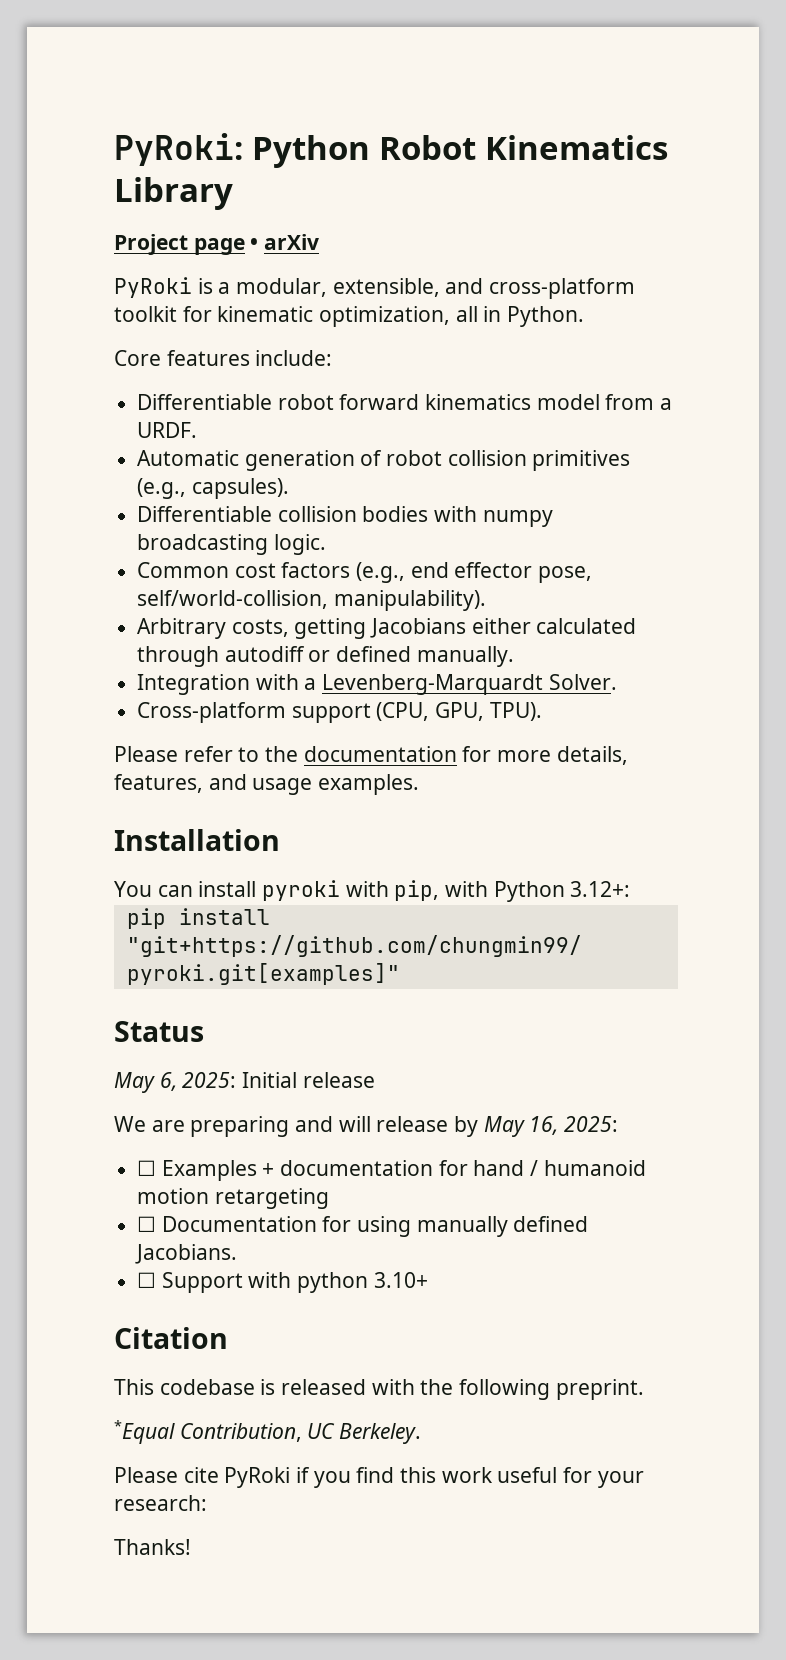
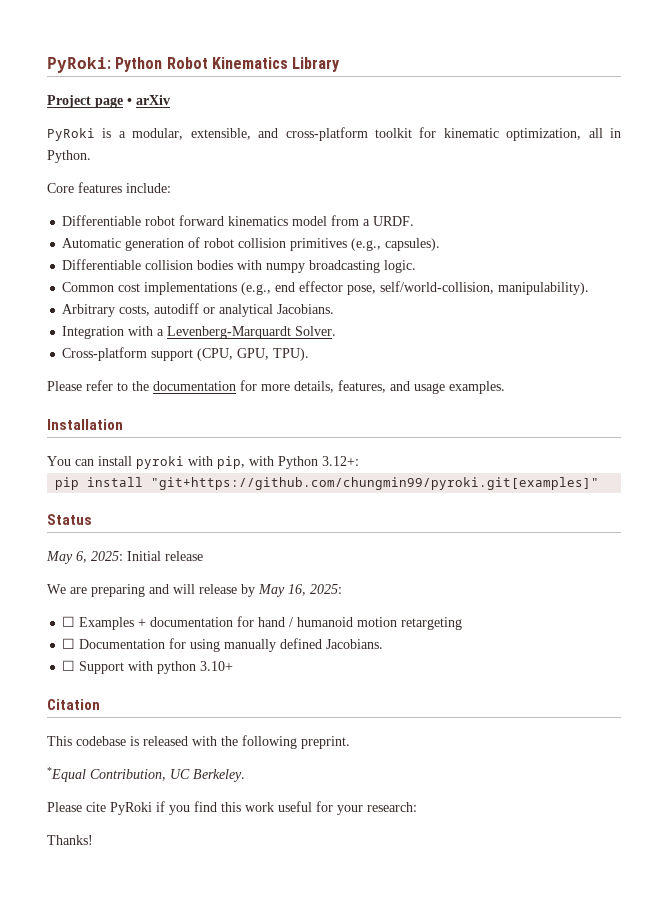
- Common cost factors (e.g., end effector pose, self/world-collision, manipulability).
+ Common cost implementations (e.g., end effector pose, self/world-collision, manipulability).
- Arbitrary costs, getting Jacobians either calculated through autodiff or defined manually.
+ Arbitrary costs, autodiff or analytical Jacobians.

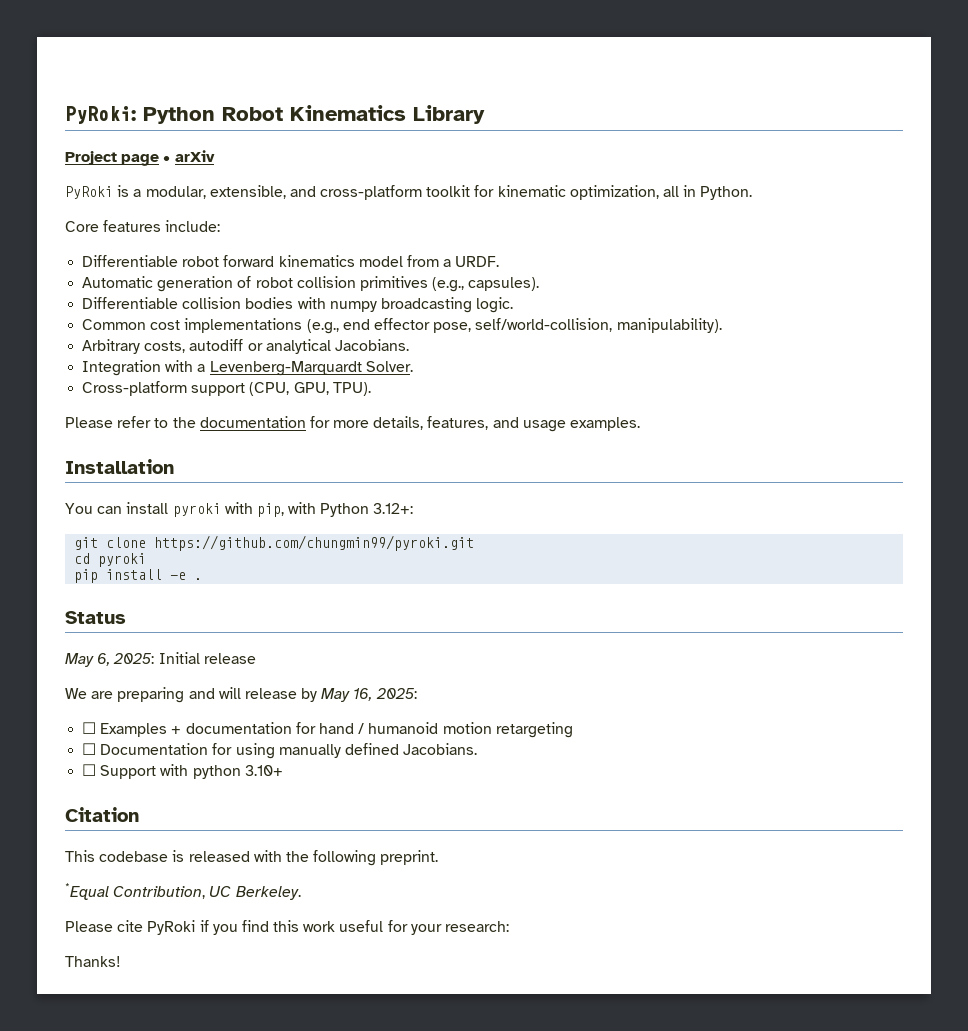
+ git clone https://github.com/chungmin99/pyroki.git
+ cd pyroki
- pip install "git+https://github.com/chungmin99/pyroki.git[examples]"
+ pip install -e .

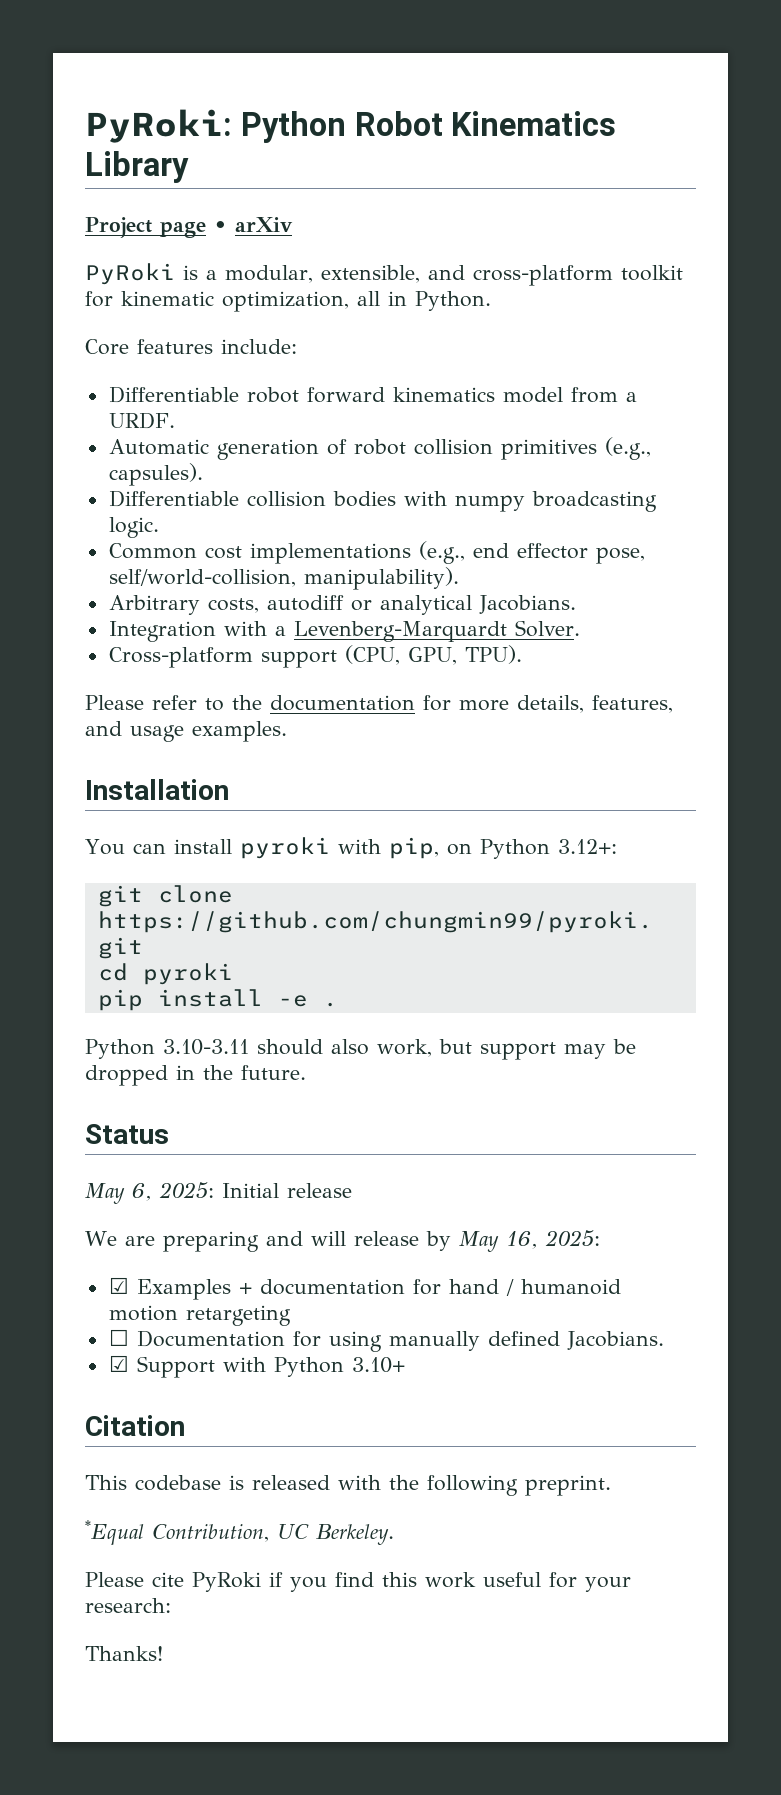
- You can install pyroki with pip, with Python 3.12+:
+ You can install pyroki with pip, on Python 3.12+:
+ Python 3.10-3.11 should also work, but support may be dropped in the future.
- ☐ Examples + documentation for hand / humanoid motion retargeting
+ ☑ Examples + documentation for hand / humanoid motion retargeting
- ☐ Support with python 3.10+
+ ☑ Support with Python 3.10+

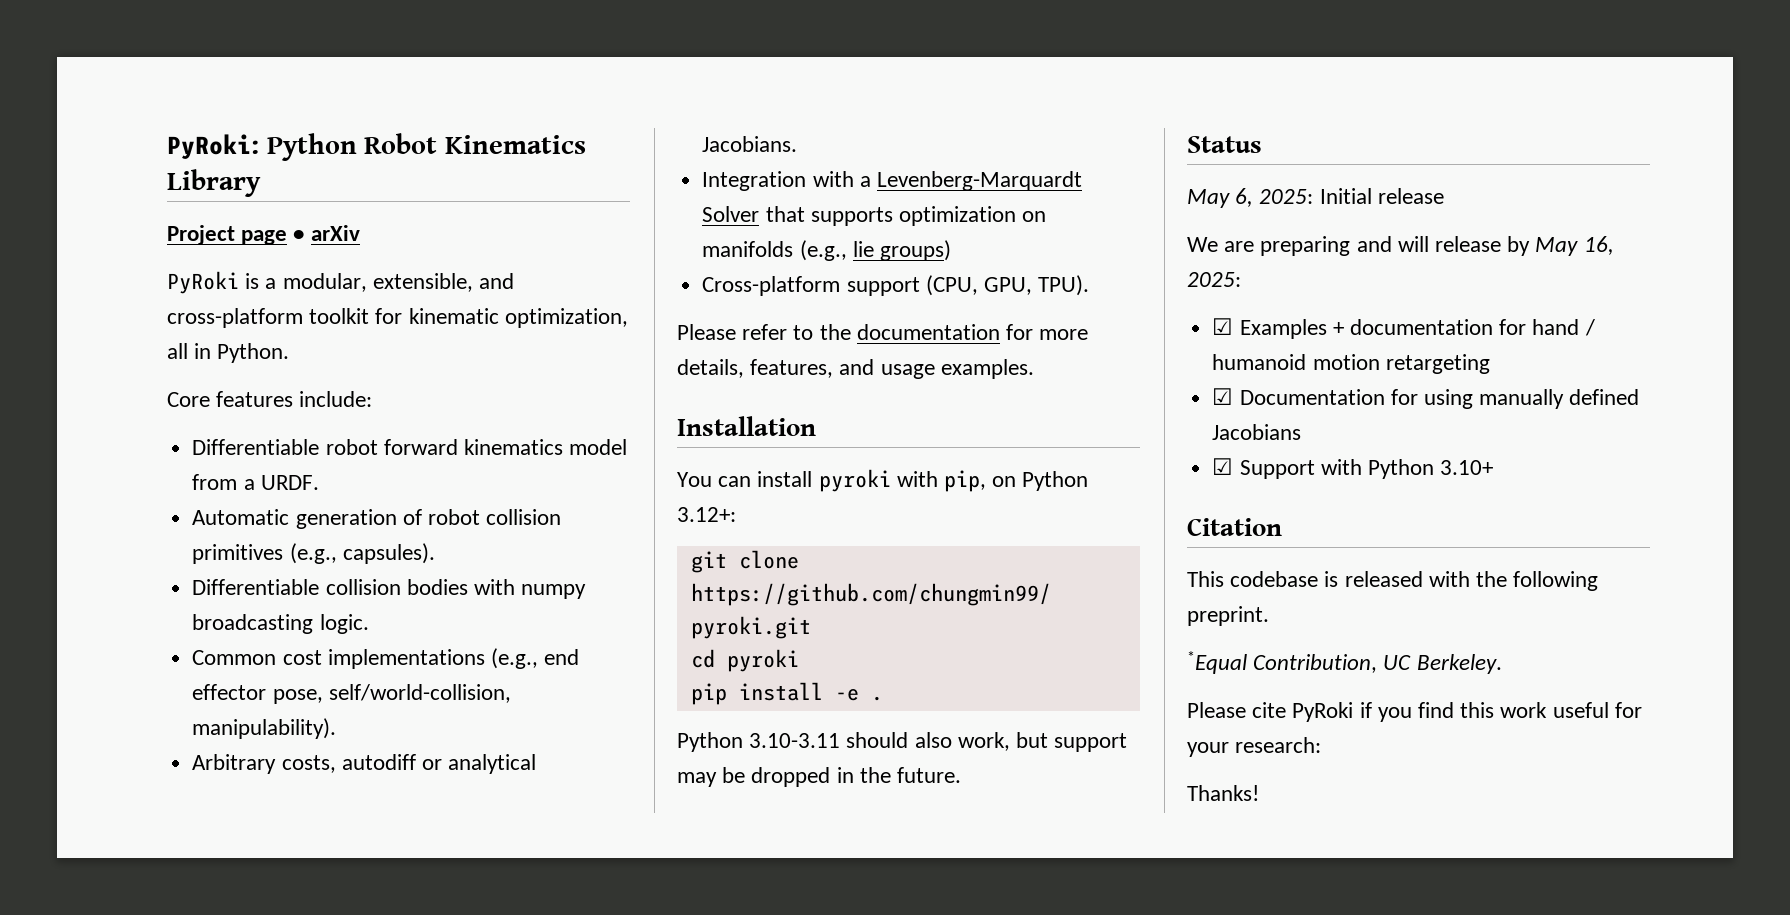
- Integration with a Levenberg-Marquardt Solver.
+ Integration with a Levenberg-Marquardt Solver that supports optimization on manifolds (e.g., lie groups)
- ☐ Documentation for using manually defined Jacobians.
+ ☑ Documentation for using manually defined Jacobians

